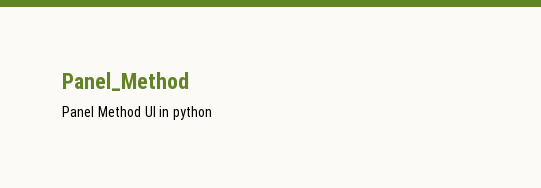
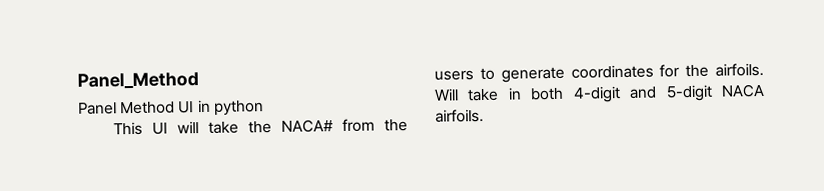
+ This UI will take the NACA# from the users to generate coordinates for the airfoils. Will take in both 4-digit and 5-digit NACA airfoils.

